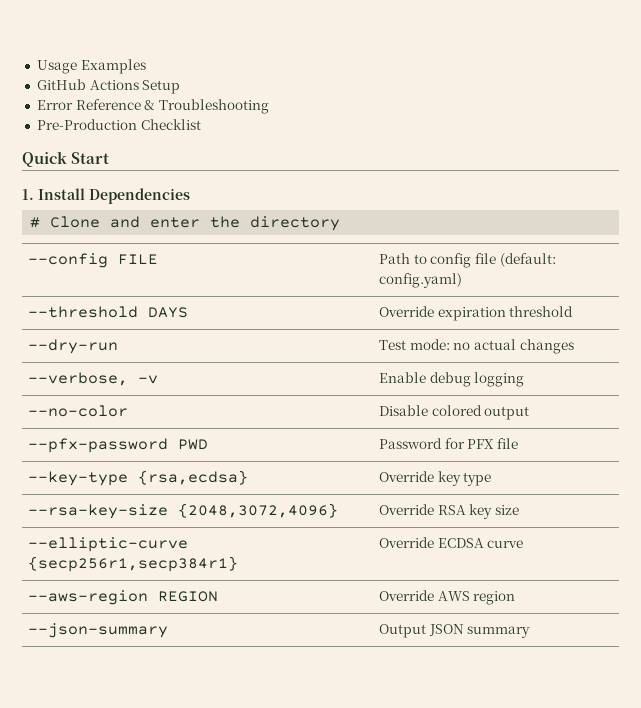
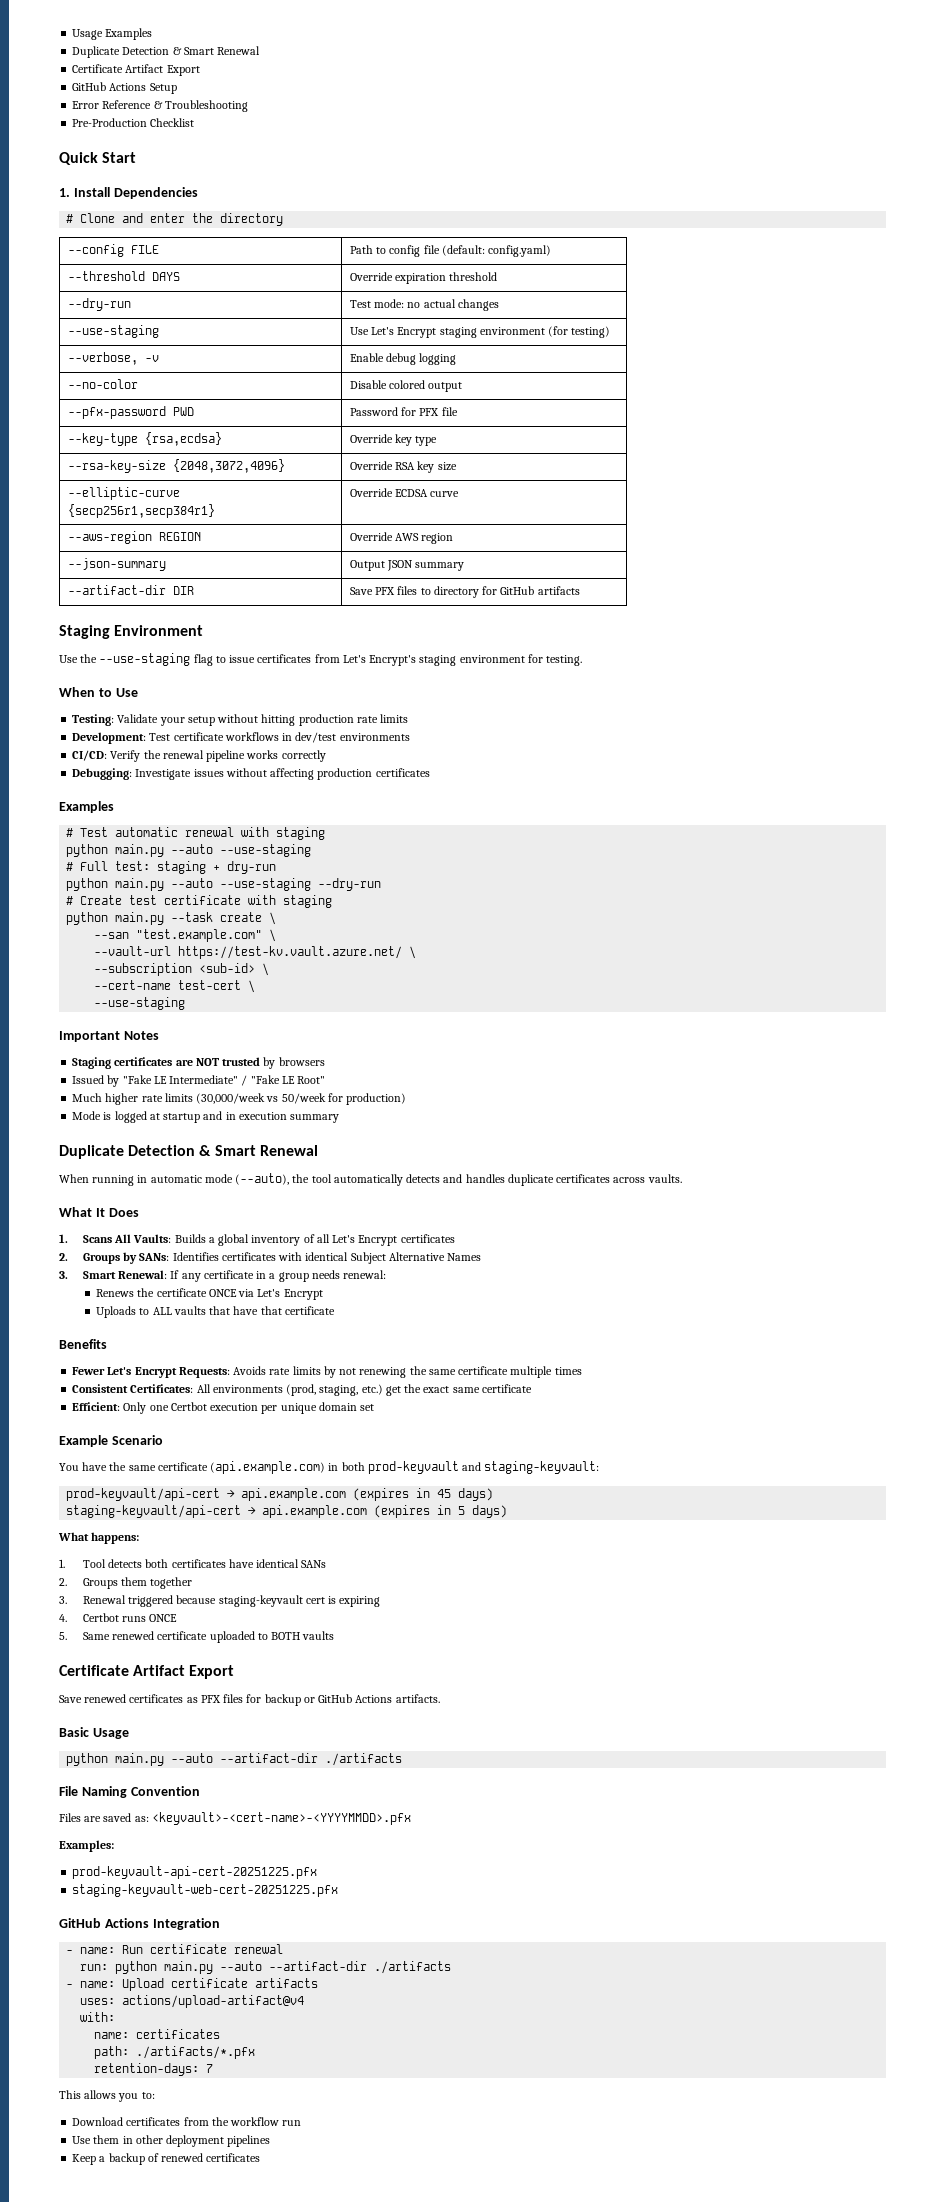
  Usage Examples
+ Duplicate Detection & Smart Renewal
+ Certificate Artifact Export
+ --use-staging | Use Let's Encrypt staging environment (for testing)
+ --artifact-dir DIR | Save PFX files to directory for GitHub artifacts
+ Staging Environment
+ Use the --use-staging flag to issue certificates from Let's Encrypt's staging environment for testing.
+ When to Use
+ Testing: Validate your setup without hitting production rate limits
+ Development: Test certificate workflows in dev/test environments
+ CI/CD: Verify the renewal pipeline works correctly
+ Debugging: Investigate issues without affecting production certificates
+ Examples
+ # Test automatic renewal with staging
+ python main.py --auto --use-staging
+ # Full test: staging + dry-run
+ python main.py --auto --use-staging --dry-run
+ # Create test certificate with staging
+ python main.py --task create \
+ --san "test.example.com" \
+ --vault-url https://test-kv.vault.azure.net/ \
+ --subscription <sub-id> \
+ --cert-name test-cert \
+ --use-staging
+ Important Notes
+ Staging certificates are NOT trusted by browsers
+ Issued by "Fake LE Intermediate" / "Fake LE Root"
+ Much higher rate limits (30,000/week vs 50/week for production)
+ Mode is logged at startup and in execution summary
+ Duplicate Detection & Smart Renewal
+ When running in automatic mode (--auto), the tool automatically detects and handles duplicate certificates across vaults.
+ What It Does
+ 1. Scans All Vaults: Builds a global inventory of all Let's Encrypt certificates
+ 2. Groups by SANs: Identifies certificates with identical Subject Alternative Names
+ 3. Smart Renewal: If any certificate in a group needs renewal:
+ Renews the certificate ONCE via Let's Encrypt
+ Uploads to ALL vaults that have that certificate
+ Benefits
+ Fewer Let's Encrypt Requests: Avoids rate limits by not renewing the same certificate multiple times
+ Consistent Certificates: All environments (prod, staging, etc.) get the exact same certificate
+ Efficient: Only one Certbot execution per unique domain set
+ Example Scenario
+ You have the same certificate (api.example.com) in both prod-keyvault and staging-keyvault:
+ prod-keyvault/api-cert → api.example.com (expires in 45 days)
+ staging-keyvault/api-cert → api.example.com (expires in 5 days)
+ What happens:
+ 1. Tool detects both certificates have identical SANs
+ 2. Groups them together
+ 3. Renewal triggered because staging-keyvault cert is expiring
+ 4. Certbot runs ONCE
+ 5. Same renewed certificate uploaded to BOTH vaults
+ Certificate Artifact Export
+ Save renewed certificates as PFX files for backup or GitHub Actions artifacts.
+ Basic Usage
+ python main.py --auto --artifact-dir ./artifacts
+ File Naming Convention
+ Files are saved as: <keyvault>-<cert-name>-<YYYYMMDD>.pfx
+ Examples:
+ prod-keyvault-api-cert-20251225.pfx
+ staging-keyvault-web-cert-20251225.pfx
+ GitHub Actions Integration
+ - name: Run certificate renewal
+ run: python main.py --auto --artifact-dir ./artifacts
+ - name: Upload certificate artifacts
+ uses: actions/upload-artifact@v4
+ with:
+ name: certificates
+ path: ./artifacts/*.pfx
+ retention-days: 7
+ This allows you to:
+ Download certificates from the workflow run
+ Use them in other deployment pipelines
+ Keep a backup of renewed certificates

